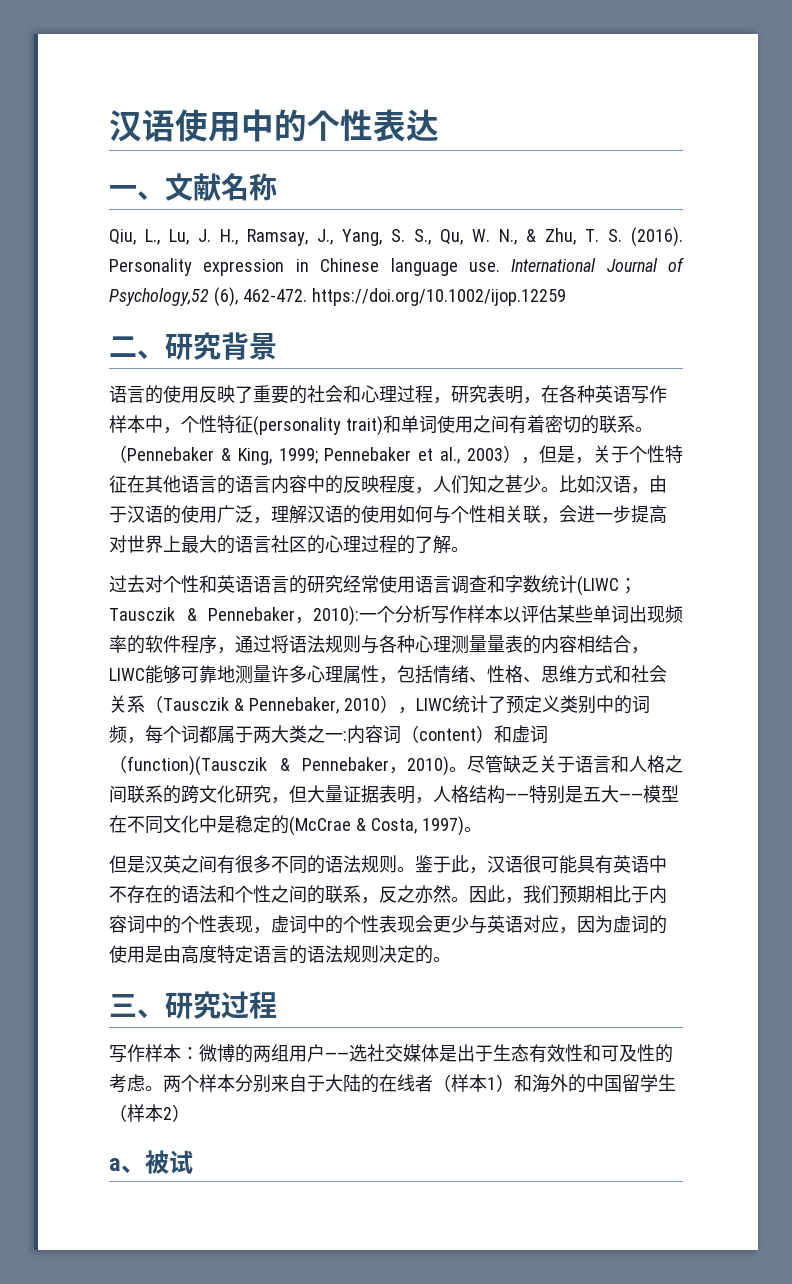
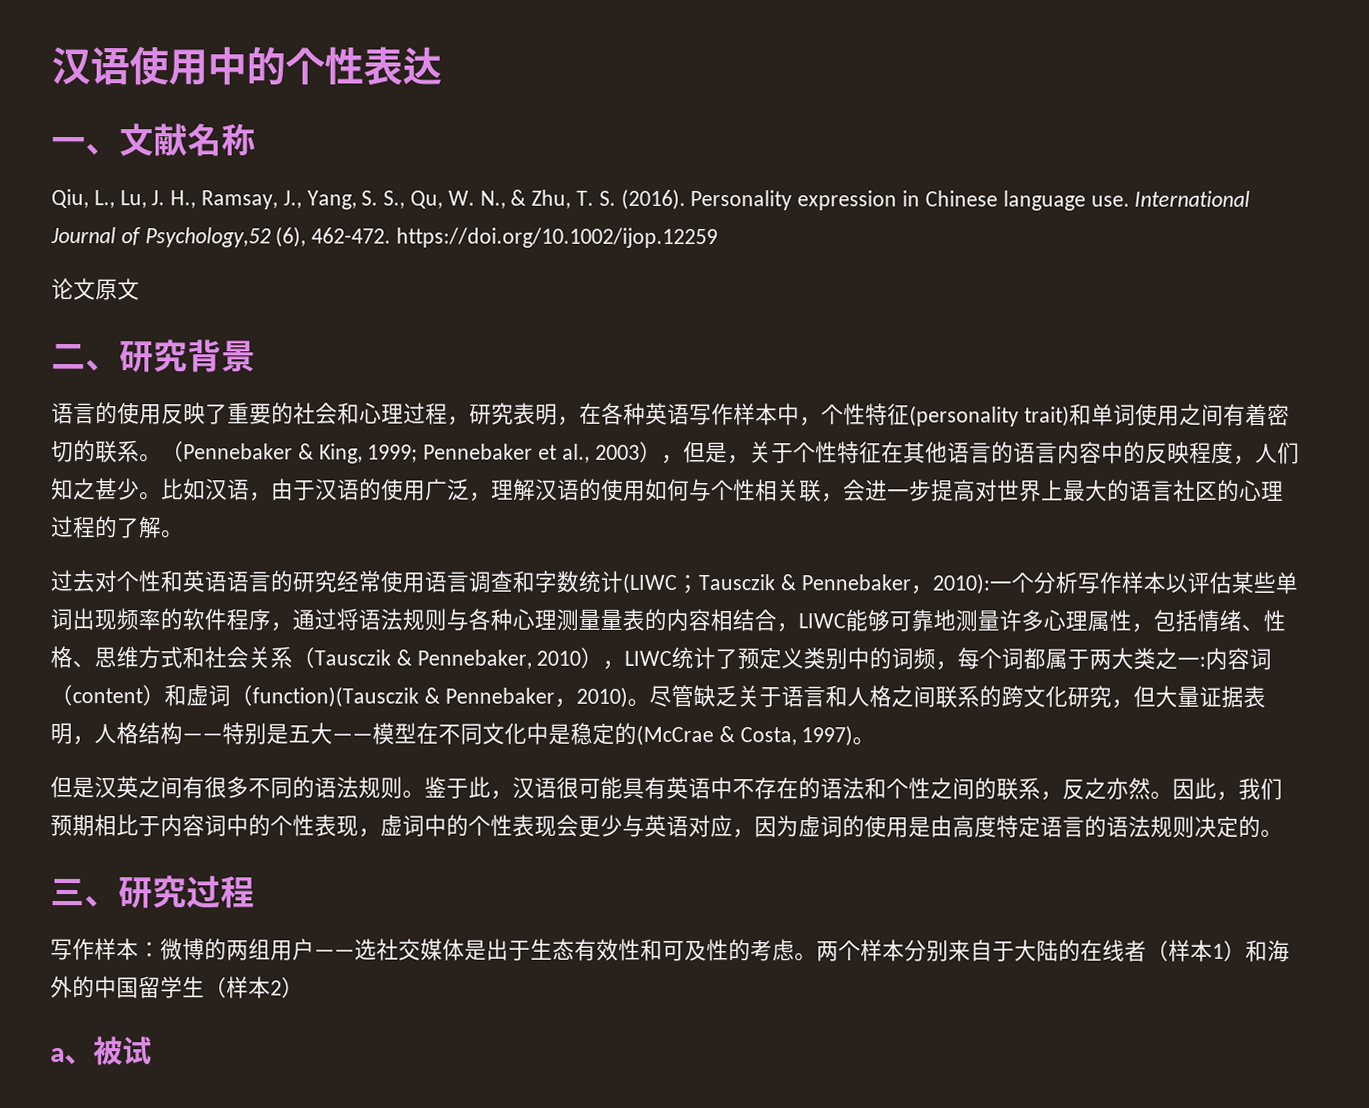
+ 论文原文

